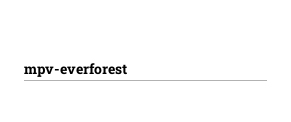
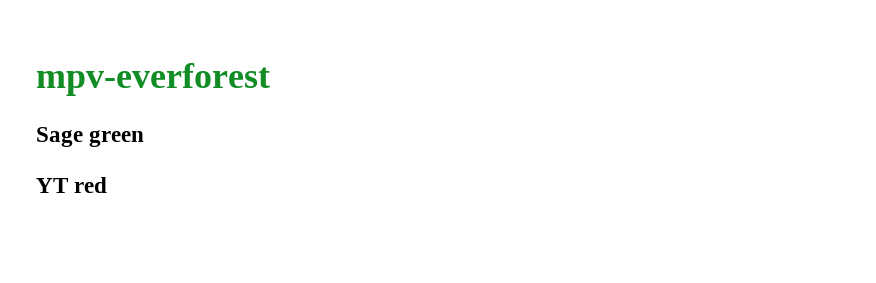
+ Sage green
+ YT red

